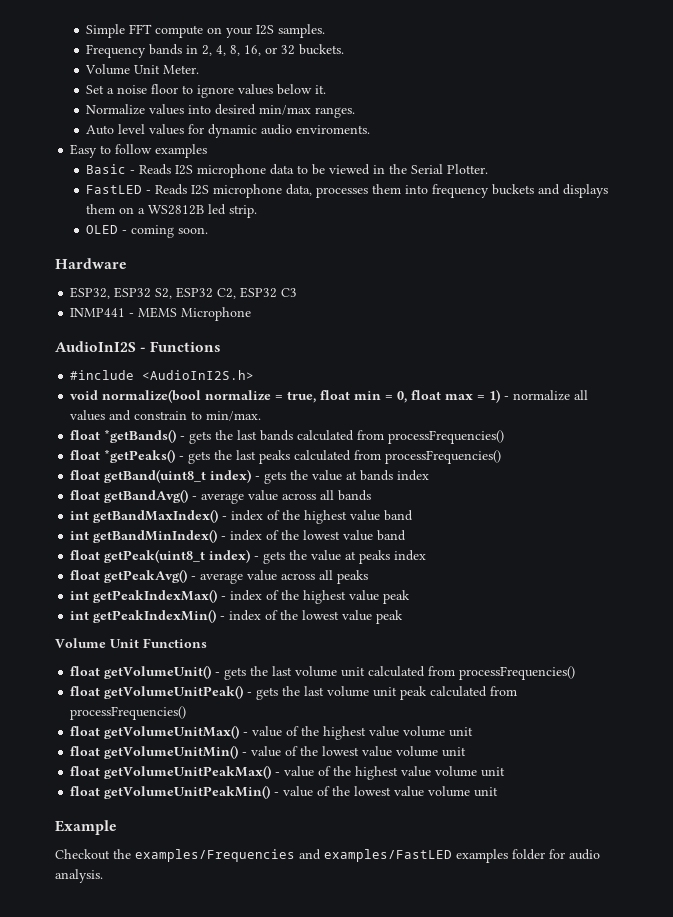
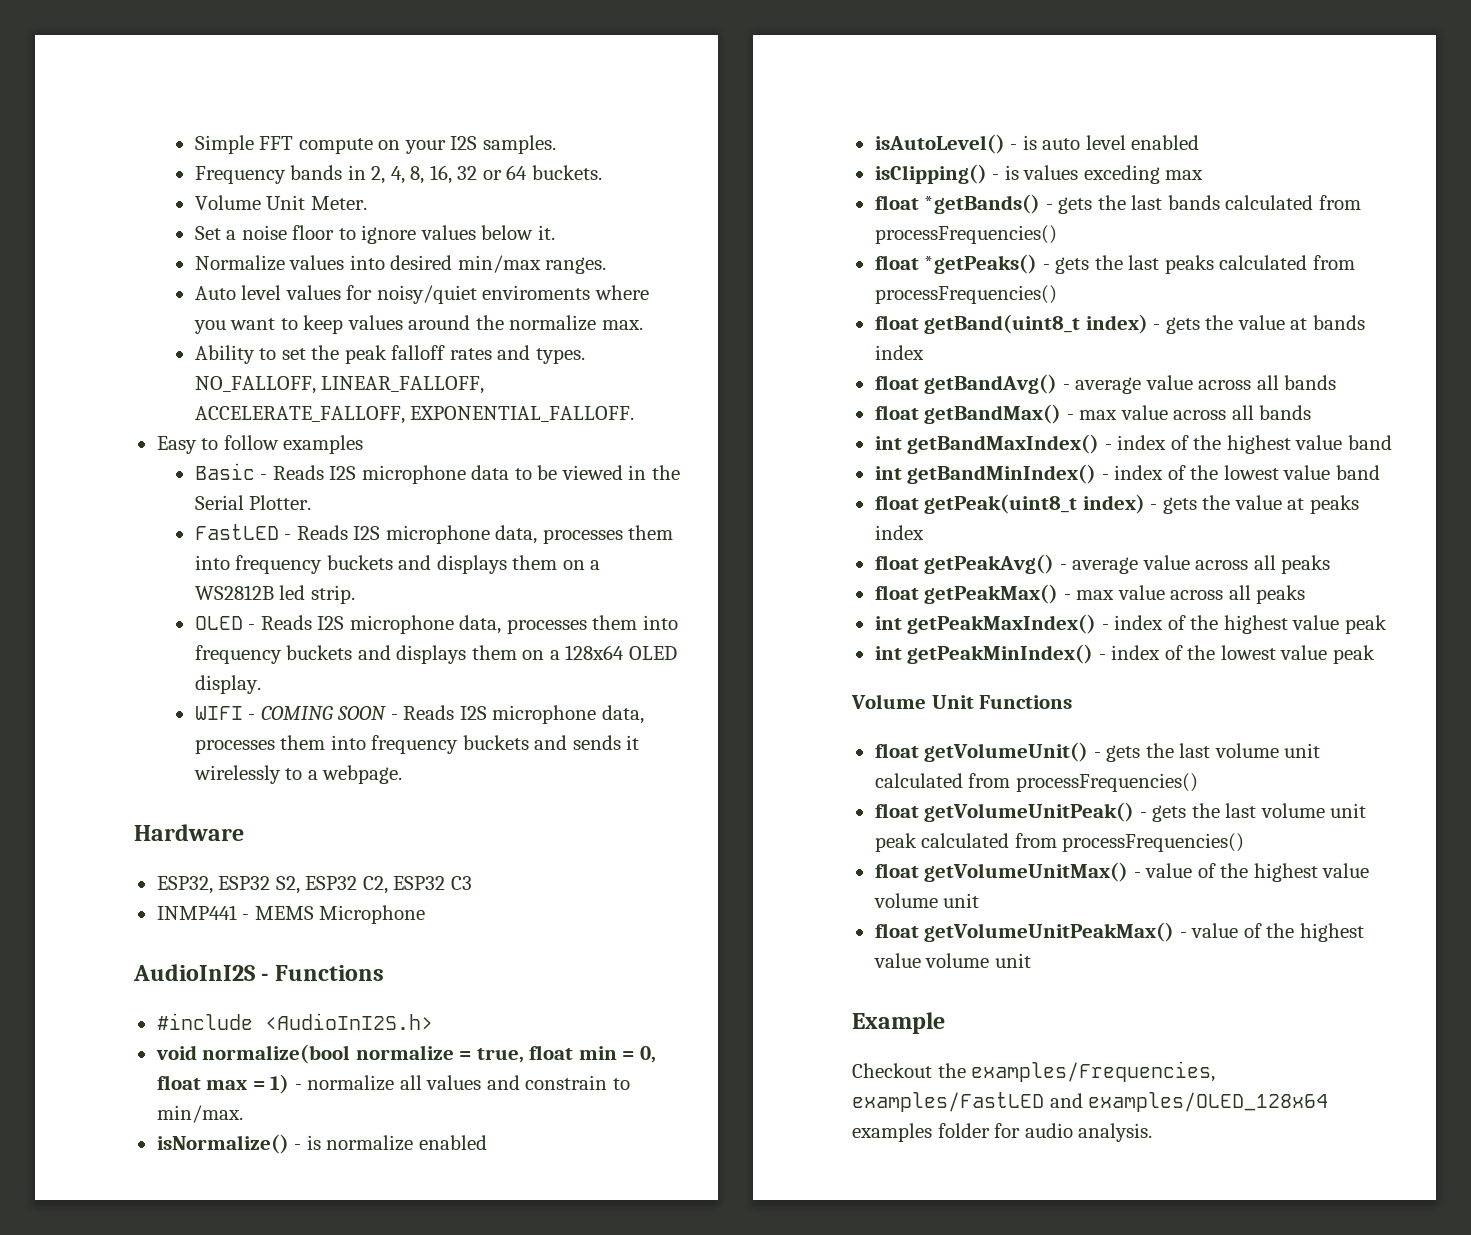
- Frequency bands in 2, 4, 8, 16, or 32 buckets.
+ Frequency bands in 2, 4, 8, 16, 32 or 64 buckets.
- Auto level values for dynamic audio enviroments.
+ Auto level values for noisy/quiet enviroments where you want to keep values around the normalize max.
+ Ability to set the peak falloff rates and types. NO_FALLOFF, LINEAR_FALLOFF, ACCELERATE_FALLOFF, EXPONENTIAL_FALLOFF.
- OLED - coming soon.
+ OLED - Reads I2S microphone data, processes them into frequency buckets and displays them on a 128x64 OLED display.
+ WIFI - COMING SOON - Reads I2S microphone data, processes them into frequency buckets and sends it wirelessly to a webpage.
+ isNormalize() - is normalize enabled
+ isAutoLevel() - is auto level enabled
+ isClipping() - is values exceding max
+ float getBandMax() - max value across all bands
- int getPeakIndexMax() - index of the highest value peak
+ float getPeakMax() - max value across all peaks
+ int getPeakMaxIndex() - index of the highest value peak
- int getPeakIndexMin() - index of the lowest value peak
+ int getPeakMinIndex() - index of the lowest value peak
- float getVolumeUnitMin() - value of the lowest value volume unit
- float getVolumeUnitPeakMin() - value of the lowest value volume unit
- Checkout the examples/Frequencies and examples/FastLED examples folder for audio analysis.
+ Checkout the examples/Frequencies, examples/FastLED and examples/OLED_128x64 examples folder for audio analysis.

